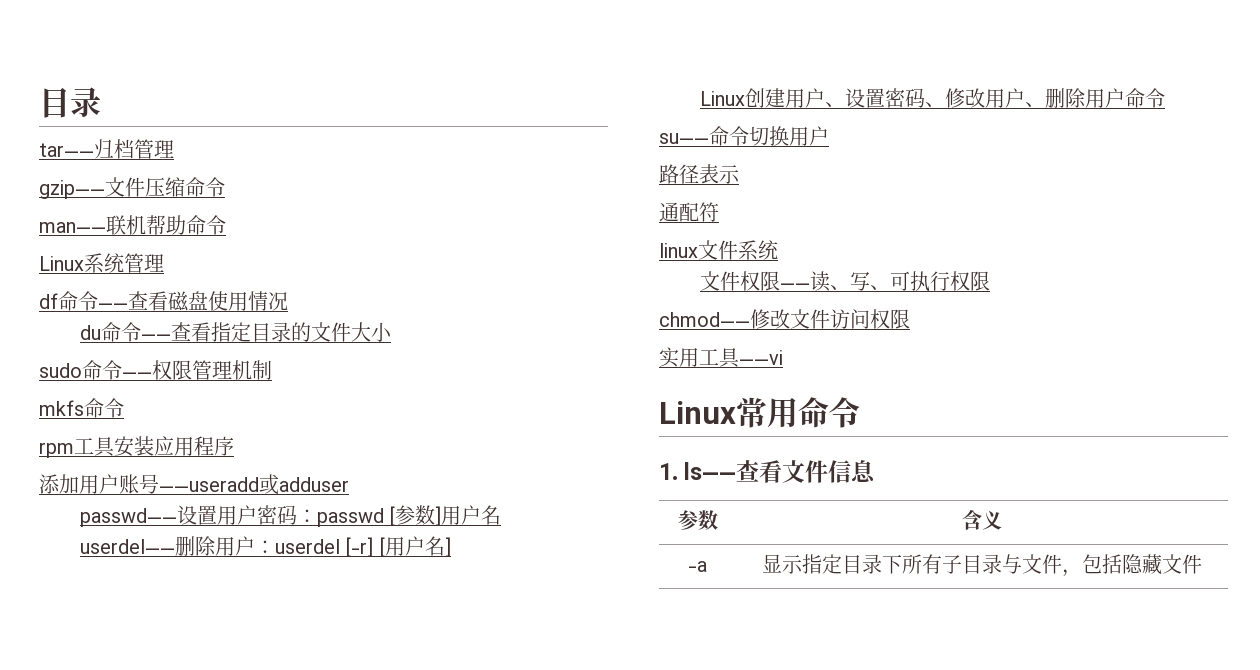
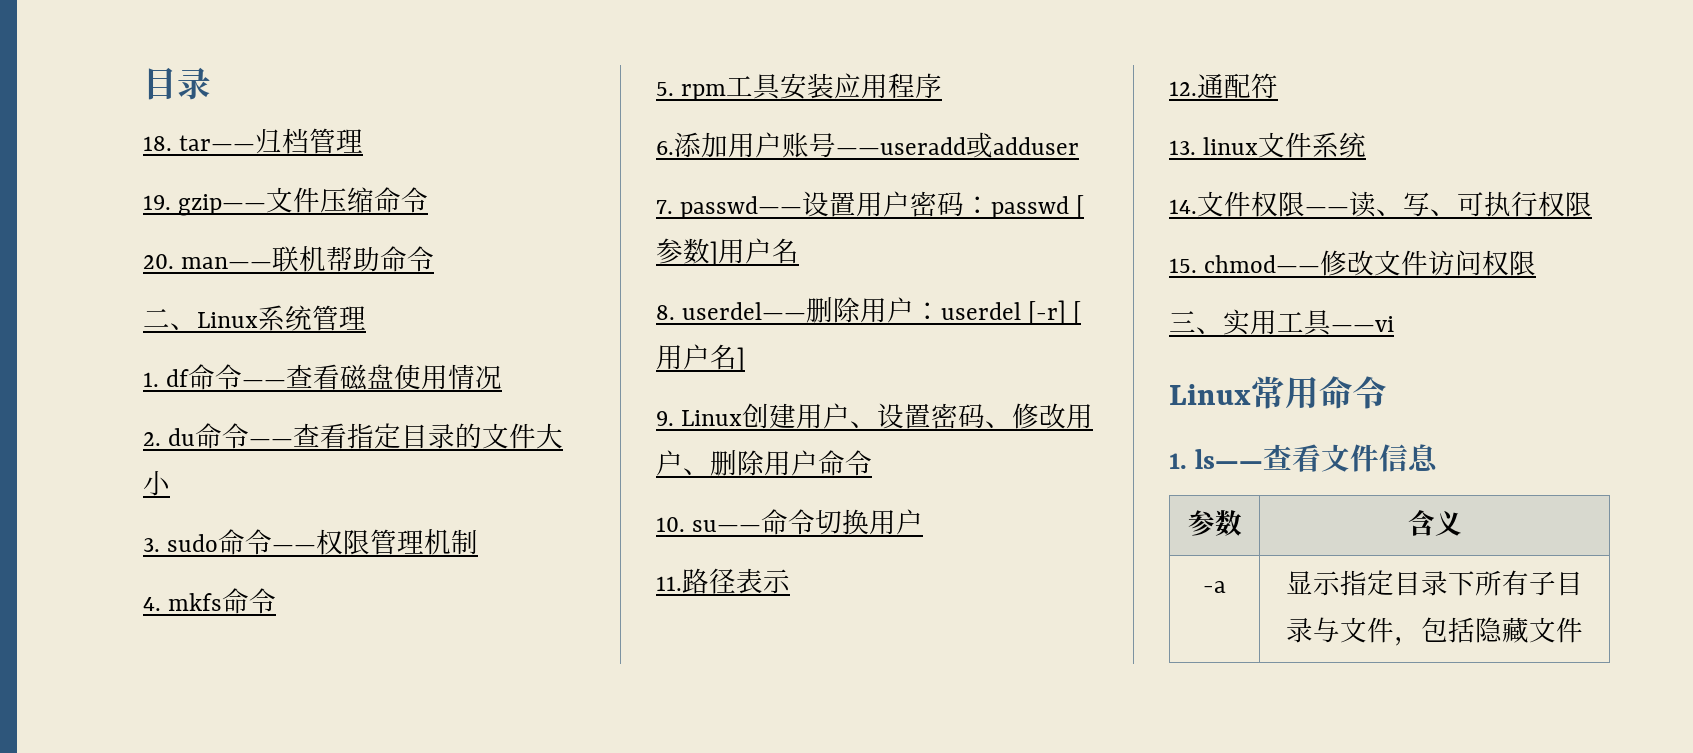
- tar——归档管理
+ 18. tar——归档管理
- gzip——文件压缩命令
+ 19. gzip——文件压缩命令
- man——联机帮助命令
+ 20. man——联机帮助命令
- Linux系统管理
+ 二、Linux系统管理
- df命令——查看磁盘使用情况
+ 1. df命令——查看磁盘使用情况
- du命令——查看指定目录的文件大小
+ 2. du命令——查看指定目录的文件大小
- sudo命令——权限管理机制
+ 3. sudo命令——权限管理机制
- mkfs命令
+ 4. mkfs命令
- rpm工具安装应用程序
+ 5. rpm工具安装应用程序
- 添加用户账号——useradd或adduser
+ 6.添加用户账号——useradd或adduser
- passwd——设置用户密码：passwd [参数]用户名
+ 7. passwd——设置用户密码：passwd [参数]用户名
- userdel——删除用户：userdel [-r] [用户名]
+ 8. userdel——删除用户：userdel [-r] [用户名]
- Linux创建用户、设置密码、修改用户、删除用户命令
+ 9. Linux创建用户、设置密码、修改用户、删除用户命令
- su——命令切换用户
+ 10. su——命令切换用户
- 路径表示
+ 11.路径表示
- 通配符
+ 12.通配符
- linux文件系统
+ 13. linux文件系统
- 文件权限——读、写、可执行权限
+ 14.文件权限——读、写、可执行权限
- chmod——修改文件访问权限
+ 15. chmod——修改文件访问权限
- 实用工具——vi
+ 三、实用工具——vi

